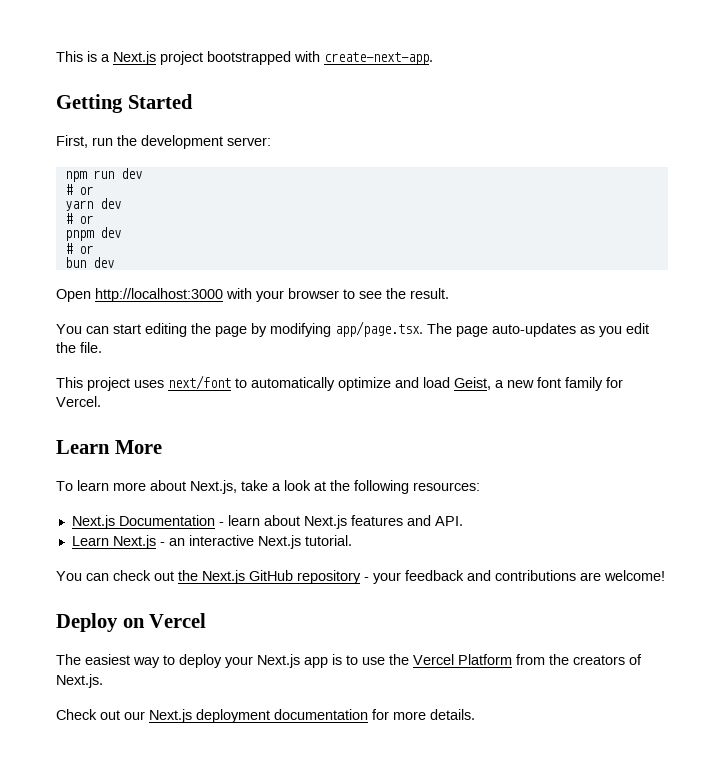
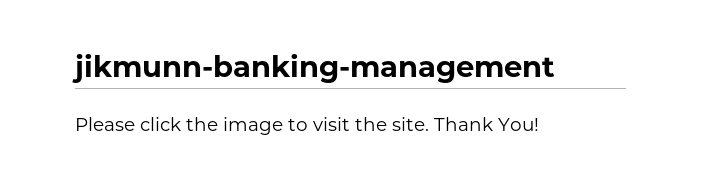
- This is a Next.js project bootstrapped with create-next-app.
- Getting Started
- First, run the development server:
- npm run dev
- # or
- yarn dev
- # or
- pnpm dev
- # or
- bun dev
- Open http://localhost:3000 with your browser to see the result.
- You can start editing the page by modifying app/page.tsx. The page auto-updates as you edit the file.
- This project uses next/font to automatically optimize and load Geist, a new font family for Vercel.
- Learn More
- To learn more about Next.js, take a look at the following resources:
- Next.js Documentation - learn about Next.js features and API.
- Learn Next.js - an interactive Next.js tutorial.
- You can check out the Next.js GitHub repository - your feedback and contributions are welcome!
- Deploy on Vercel
- The easiest way to deploy your Next.js app is to use the Vercel Platform from the creators of Next.js.
- Check out our Next.js deployment documentation for more details.
+ jikmunn-banking-management
+ Please click the image to visit the site. Thank You!

